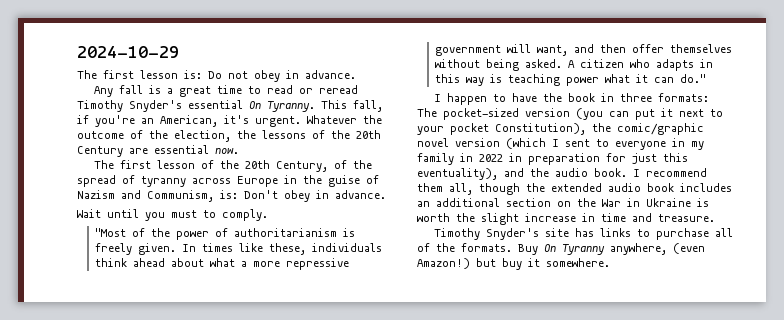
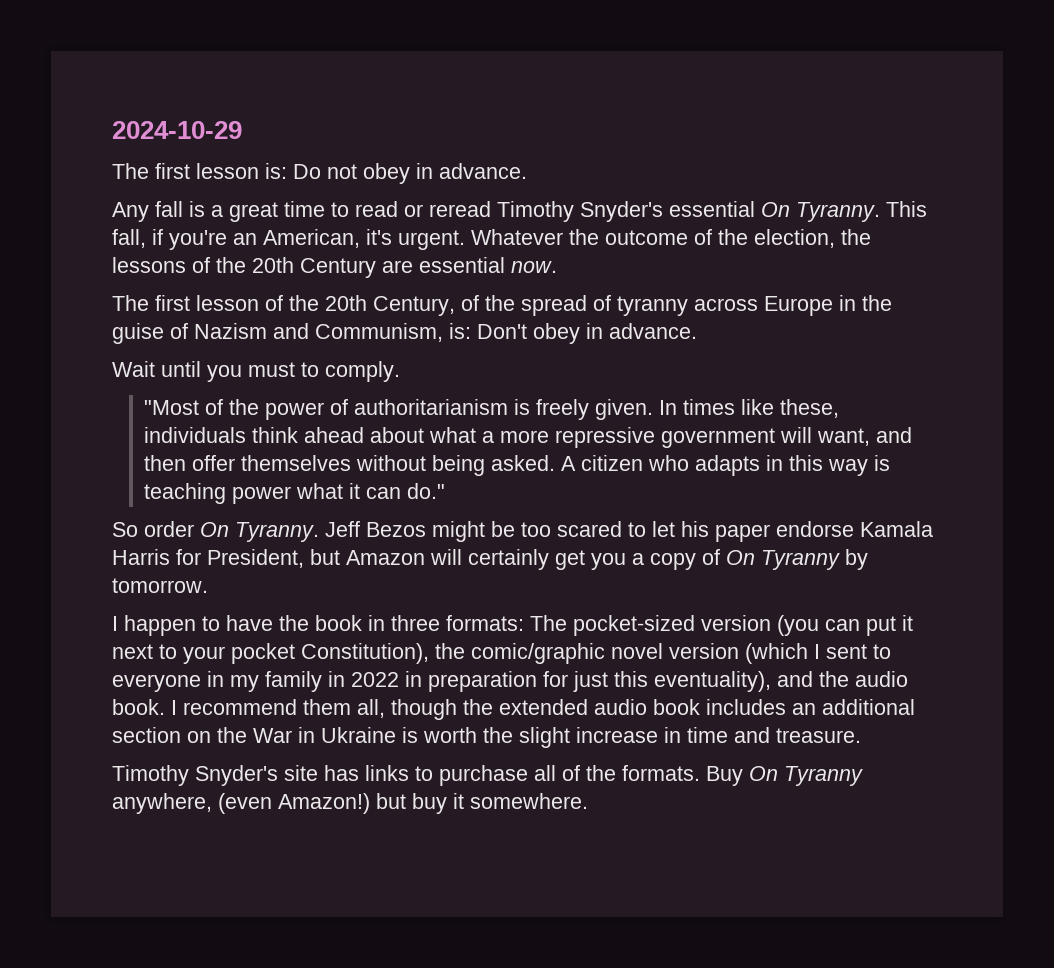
+ So order On Tyranny. Jeff Bezos might be too scared to let his paper endorse Kamala Harris for President, but Amazon will certainly get you a copy of On Tyranny by tomorrow.

